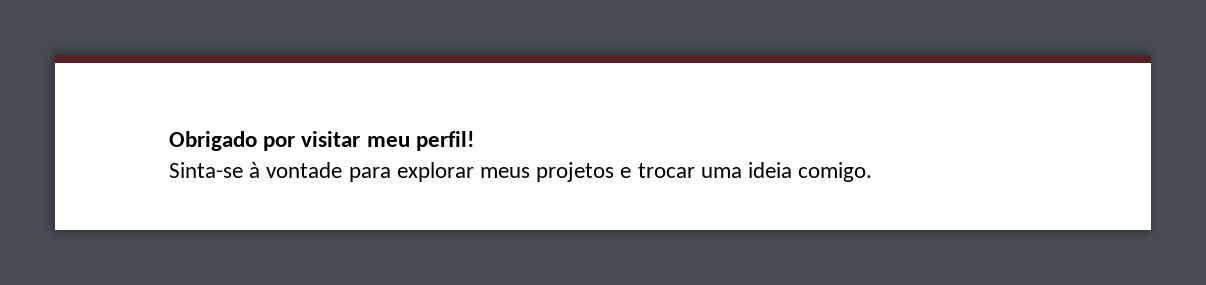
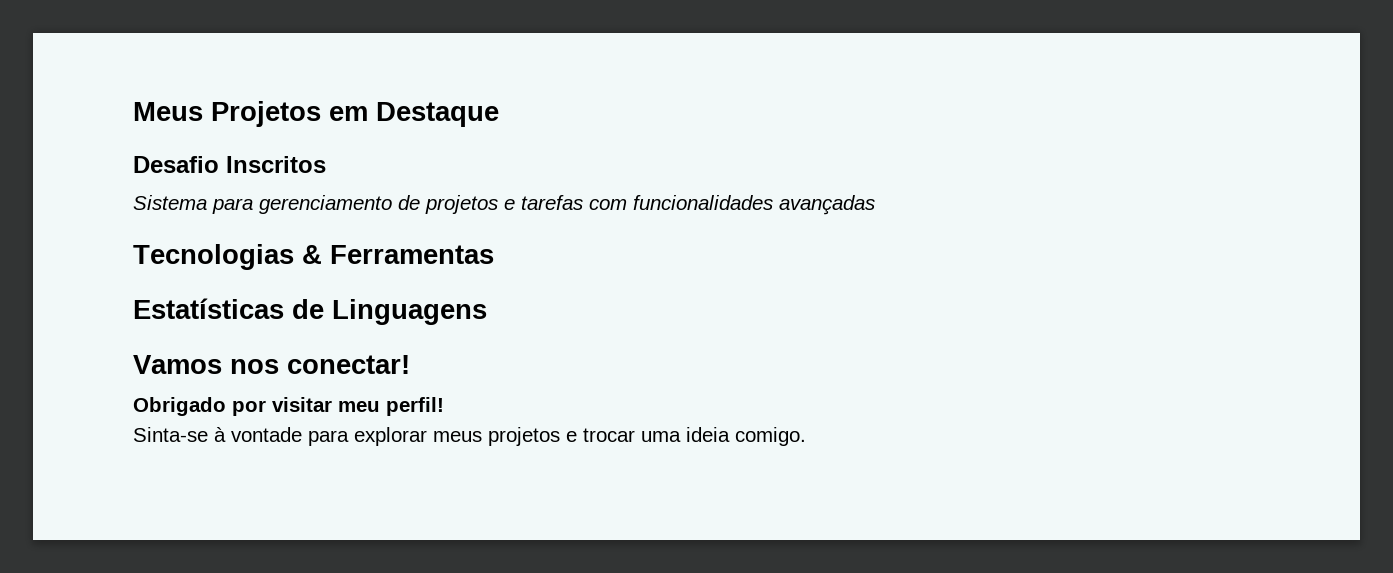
+ Meus Projetos em Destaque
+ Desafio Inscritos
+ Sistema para gerenciamento de projetos e tarefas com funcionalidades avançadas
+ Tecnologias & Ferramentas
+ Estatísticas de Linguagens
+ Vamos nos conectar!

